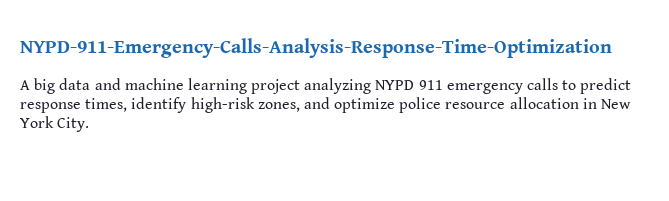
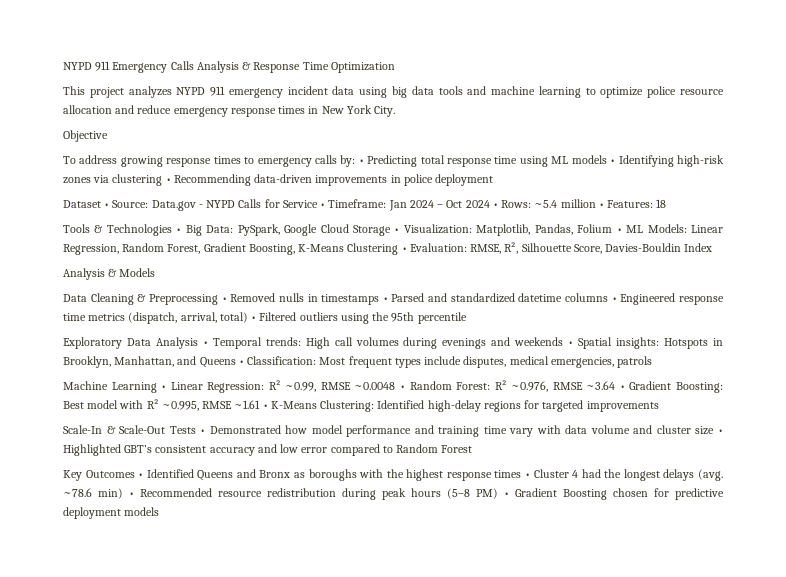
- NYPD-911-Emergency-Calls-Analysis-Response-Time-Optimization
- A big data and machine learning project analyzing NYPD 911 emergency calls to predict response times, identify high-risk zones, and optimize police resource allocation in New York City.
+ NYPD 911 Emergency Calls Analysis & Response Time Optimization
+ This project analyzes NYPD 911 emergency incident data using big data tools and machine learning to optimize police resource allocation and reduce emergency response times in New York City.
+ Objective
+ To address growing response times to emergency calls by: • Predicting total response time using ML models • Identifying high-risk zones via clustering • Recommending data-driven improvements in police deployment
+ Dataset • Source: Data.gov - NYPD Calls for Service • Timeframe: Jan 2024 – Oct 2024 • Rows: ~5.4 million • Features: 18
+ Tools & Technologies • Big Data: PySpark, Google Cloud Storage • Visualization: Matplotlib, Pandas, Folium • ML Models: Linear Regression, Random Forest, Gradient Boosting, K-Means Clustering • Evaluation: RMSE, R², Silhouette Score, Davies-Bouldin Index
+ Analysis & Models
+ Data Cleaning & Preprocessing • Removed nulls in timestamps • Parsed and standardized datetime columns • Engineered response time metrics (dispatch, arrival, total) • Filtered outliers using the 95th percentile
+ Exploratory Data Analysis • Temporal trends: High call volumes during evenings and weekends • Spatial insights: Hotspots in Brooklyn, Manhattan, and Queens • Classification: Most frequent types include disputes, medical emergencies, patrols
+ Machine Learning • Linear Regression: R² ~0.99, RMSE ~0.0048 • Random Forest: R² ~0.976, RMSE ~3.64 • Gradient Boosting: Best model with R² ~0.995, RMSE ~1.61 • K-Means Clustering: Identified high-delay regions for targeted improvements
+ Scale-In & Scale-Out Tests • Demonstrated how model performance and training time vary with data volume and cluster size • Highlighted GBT’s consistent accuracy and low error compared to Random Forest
+ Key Outcomes • Identified Queens and Bronx as boroughs with the highest response times • Cluster 4 had the longest delays (avg. ~78.6 min) • Recommended resource redistribution during peak hours (5–8 PM) • Gradient Boosting chosen for predictive deployment models

